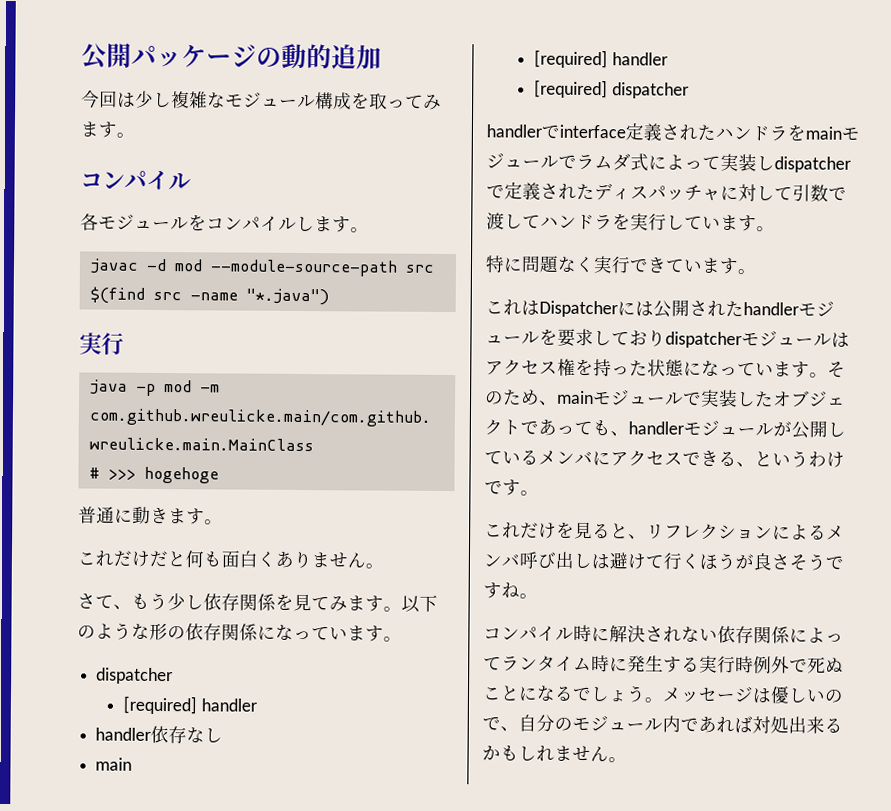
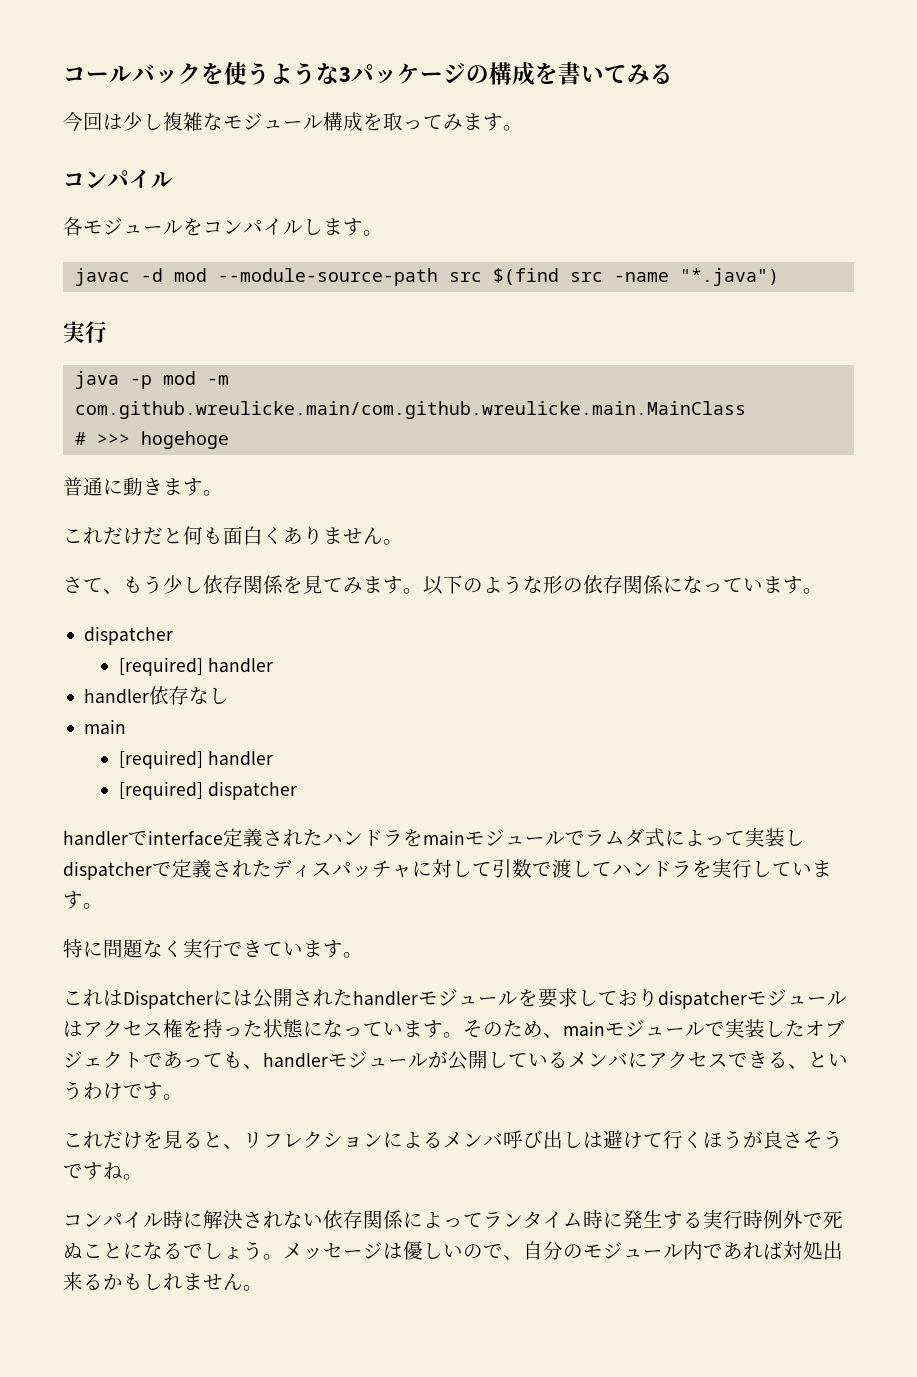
- 公開パッケージの動的追加
+ コールバックを使うような3パッケージの構成を書いてみる

